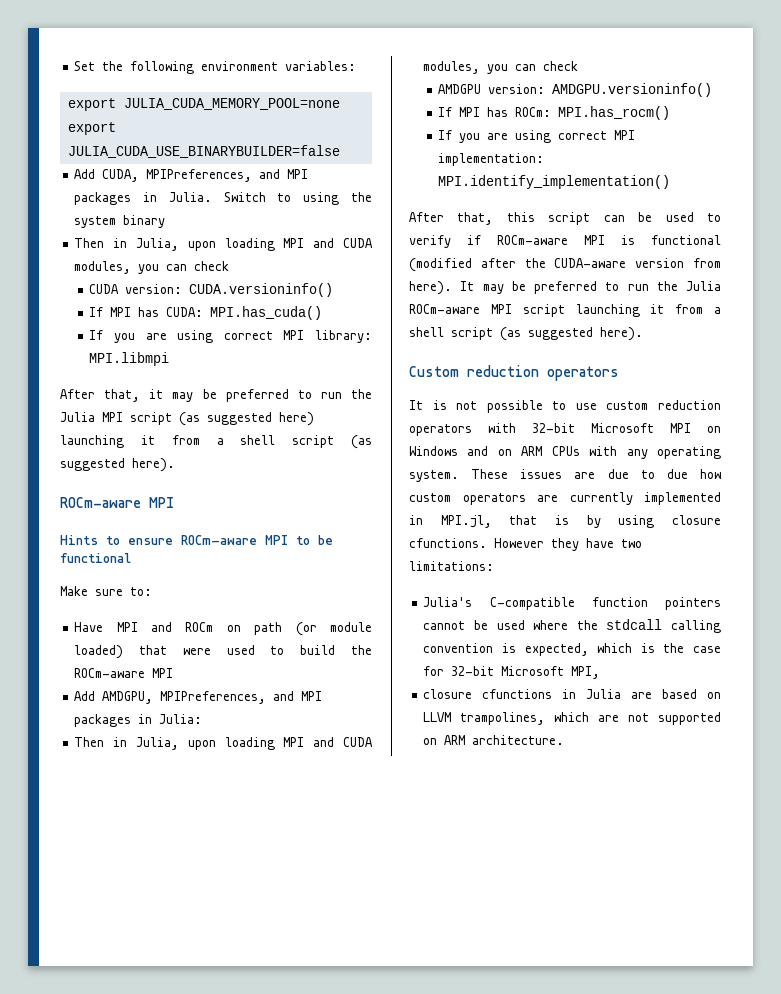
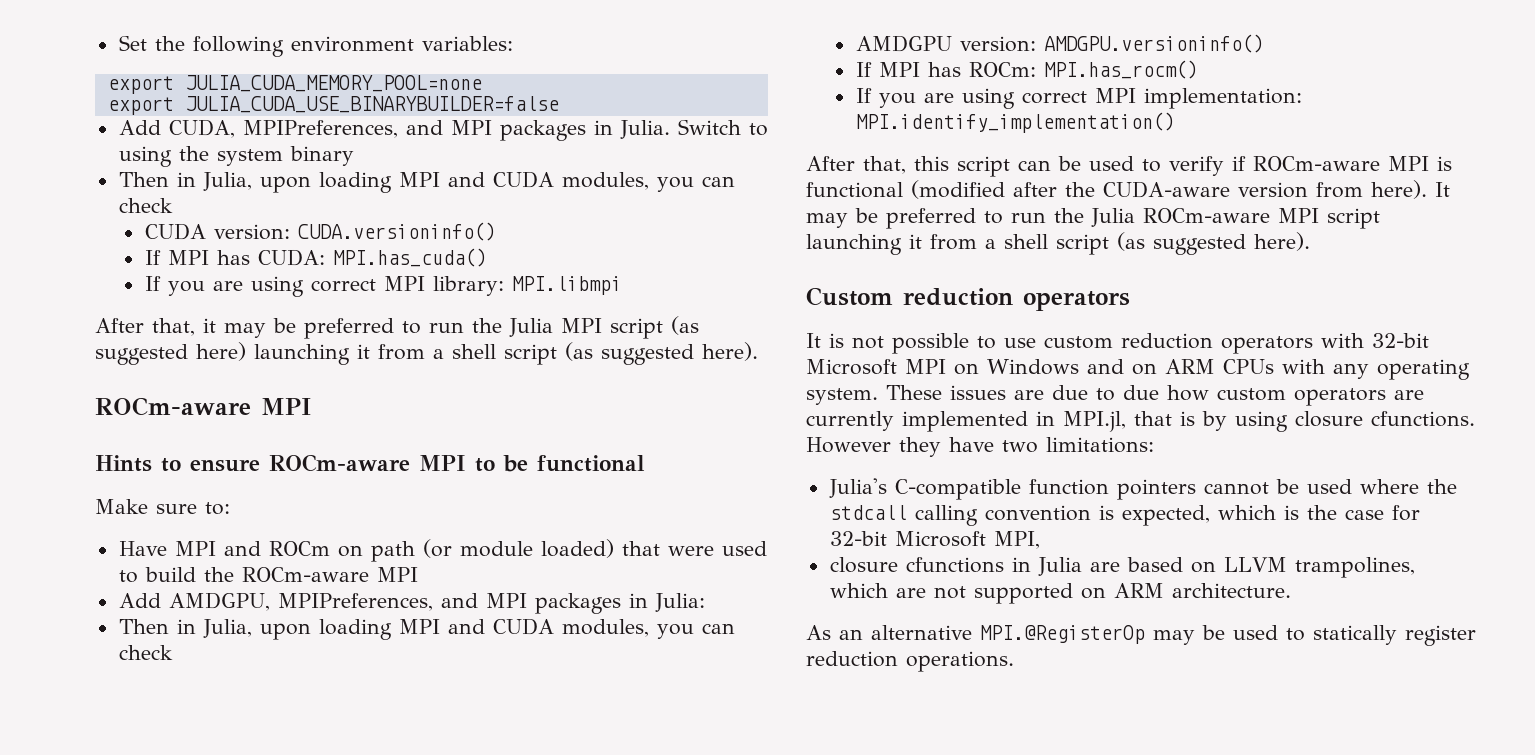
+ As an alternative MPI.@RegisterOp may be used to statically register reduction operations.

